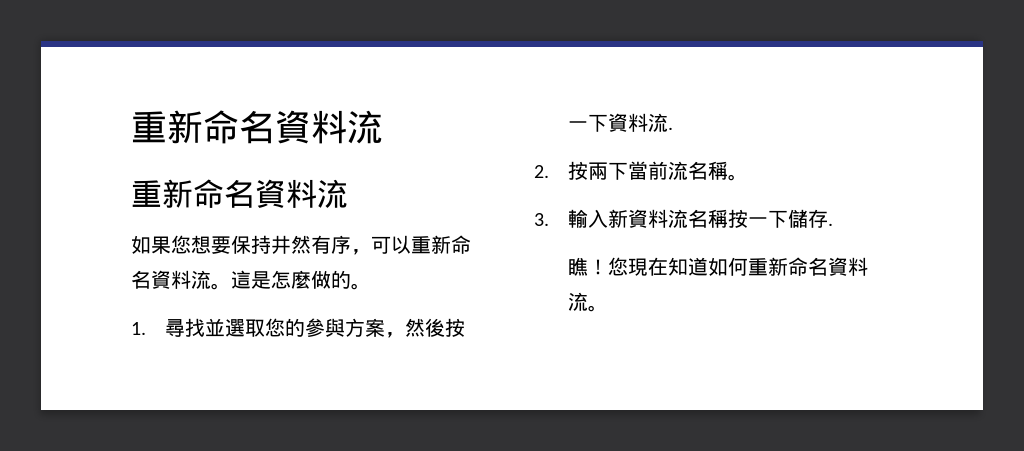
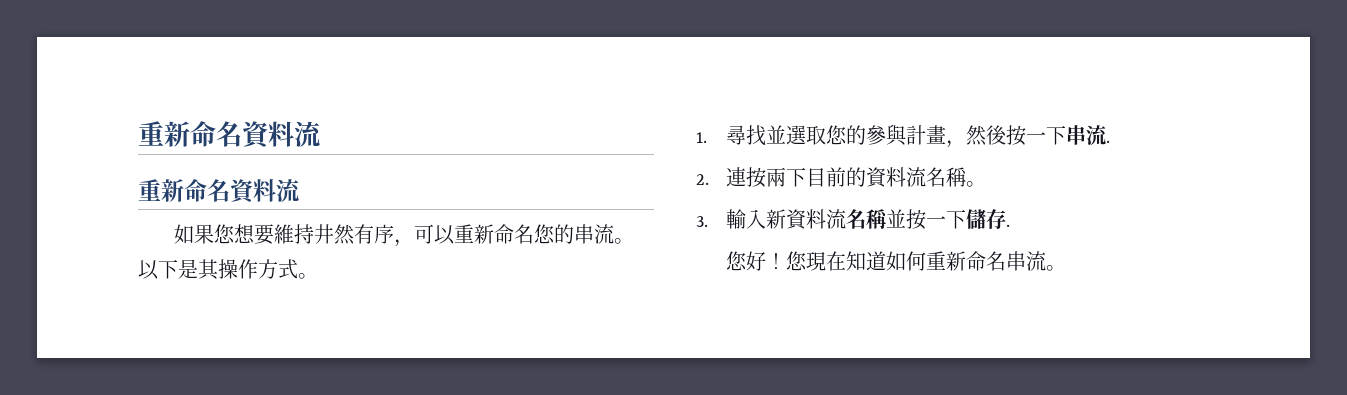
- 如果您想要保持井然有序，可以重新命名資料流。這是怎麼做的。
+ 如果您想要維持井然有序，可以重新命名您的串流。以下是其操作方式。
- 1.尋找並選取您的參與方案，然後按一下資料流.
+ 1.尋找並選取您的參與計畫，然後按一下串流.
- 2.按兩下當前流名稱。
+ 2.連按兩下目前的資料流名稱。
- 3.輸入新資料流名稱按一下儲存.
+ 3.輸入新資料流名稱並按一下儲存.
- 瞧！
+ 您好！
- 您現在知道如何重新命名資料流。
+ 您現在知道如何重新命名串流。

